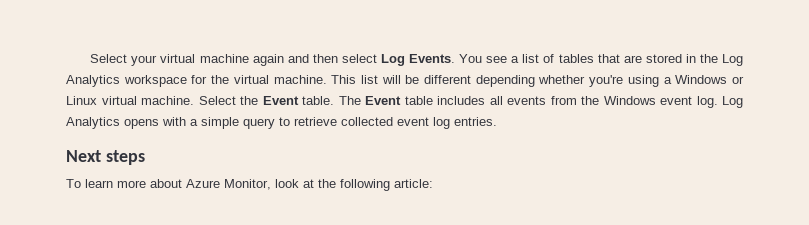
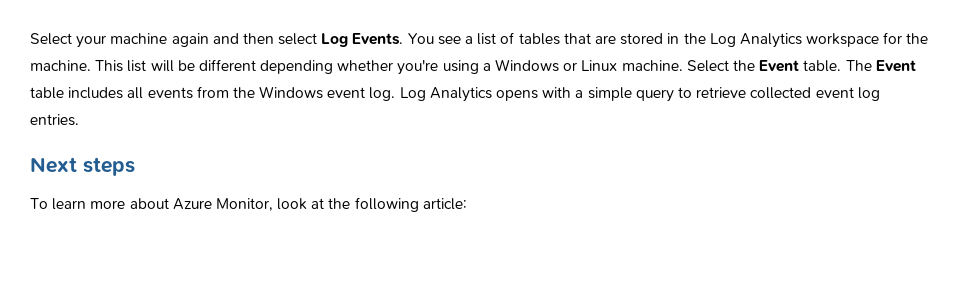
- Select your virtual machine again and then select Log Events.
+ Select your machine again and then select Log Events.
- You see a list of tables that are stored in the Log Analytics workspace for the virtual machine.
+ You see a list of tables that are stored in the Log Analytics workspace for the machine.
- This list will be different depending whether you're using a Windows or Linux virtual machine.
+ This list will be different depending whether you're using a Windows or Linux machine.

